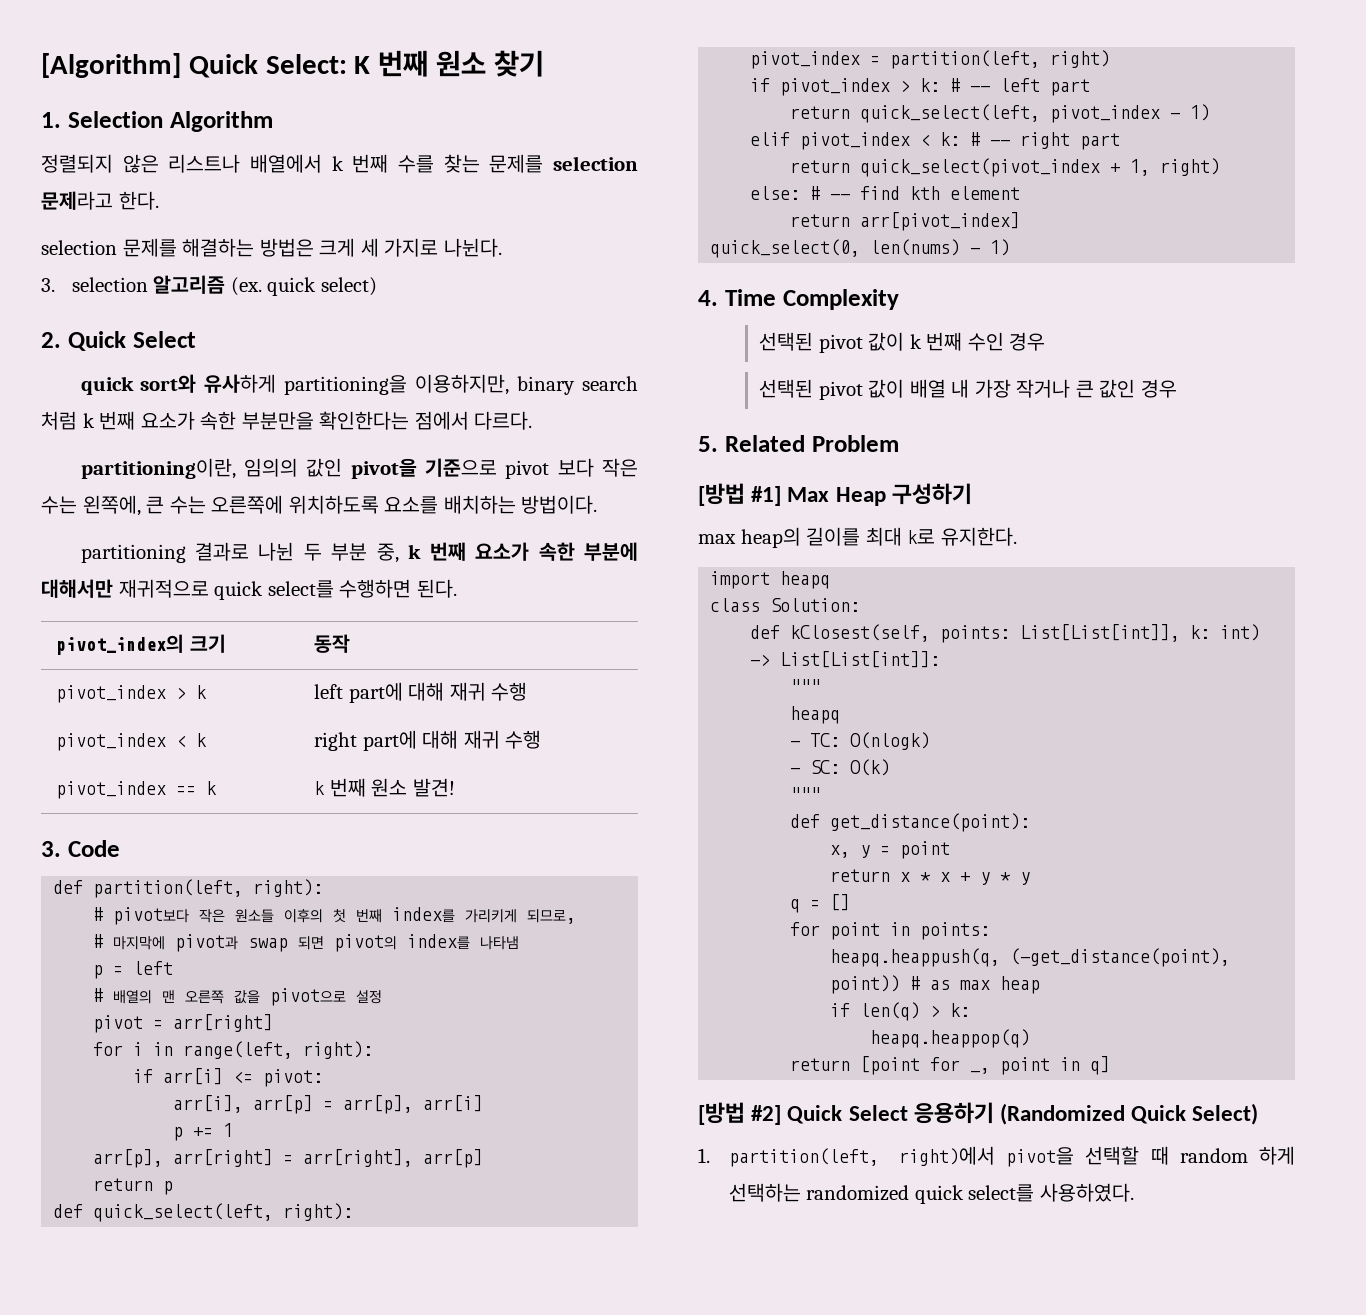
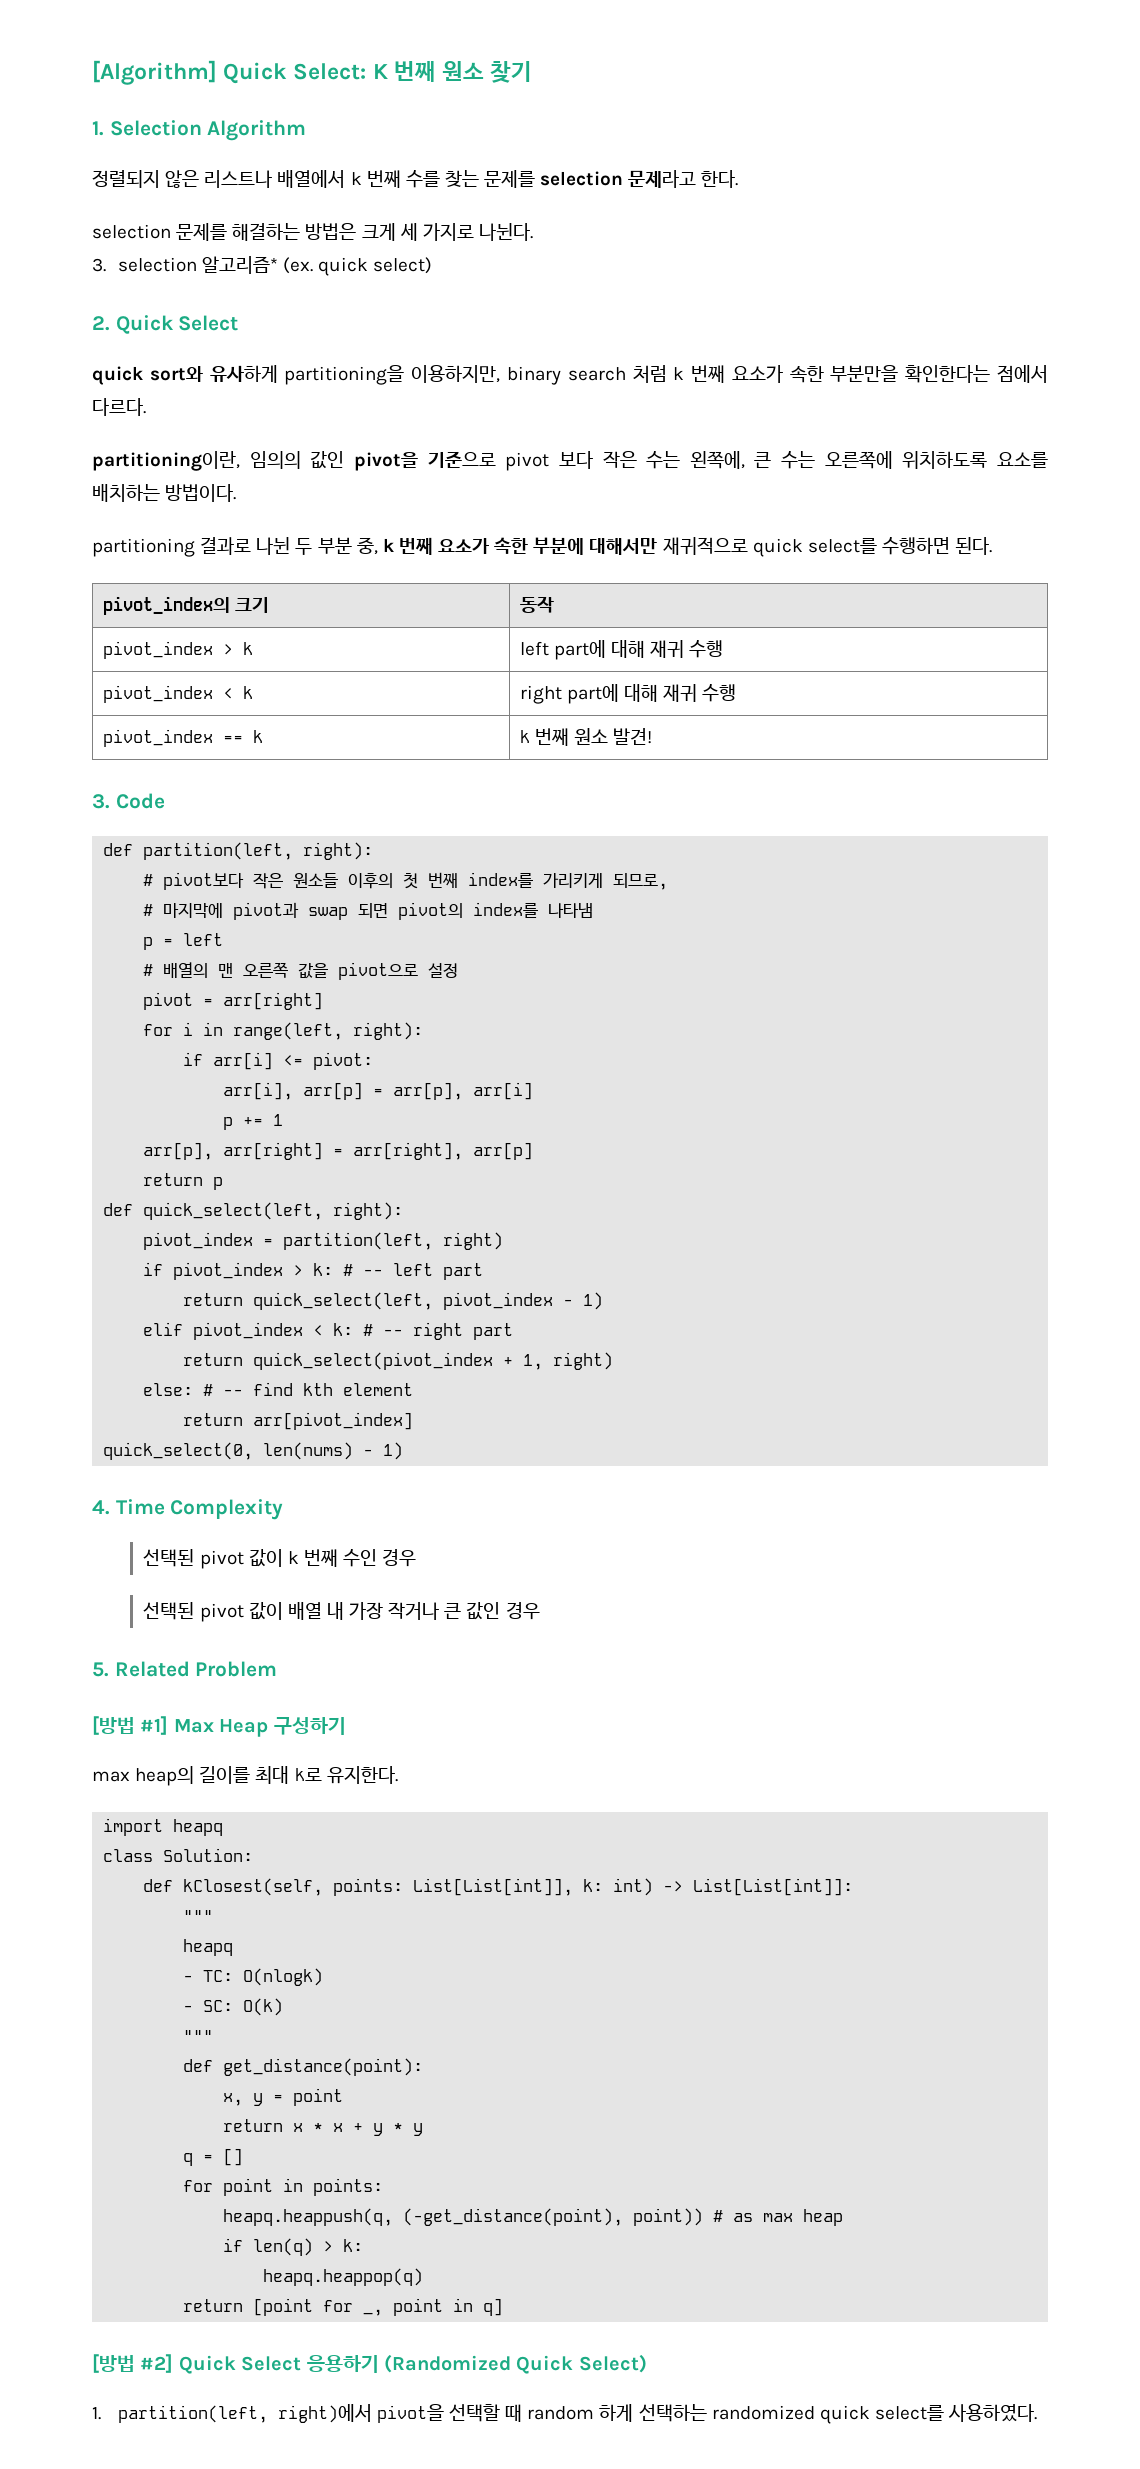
- 3. selection 알고리즘 (ex. quick select)
+ 3. selection 알고리즘* (ex. quick select)

